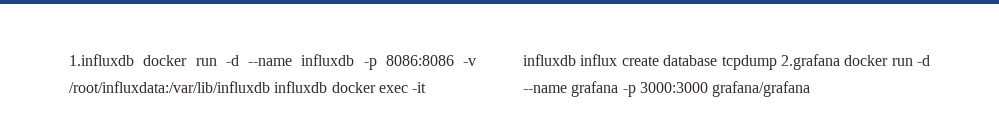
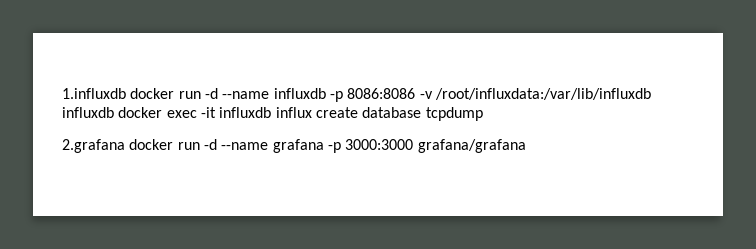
- 1.influxdb docker run -d --name influxdb -p 8086:8086 -v /root/influxdata:/var/lib/influxdb influxdb docker exec -it influxdb influx create database tcpdump 2.grafana docker run -d --name grafana -p 3000:3000 grafana/grafana
+ 1.influxdb docker run -d --name influxdb -p 8086:8086 -v /root/influxdata:/var/lib/influxdb influxdb docker exec -it influxdb influx create database tcpdump
+ 2.grafana docker run -d --name grafana -p 3000:3000 grafana/grafana

